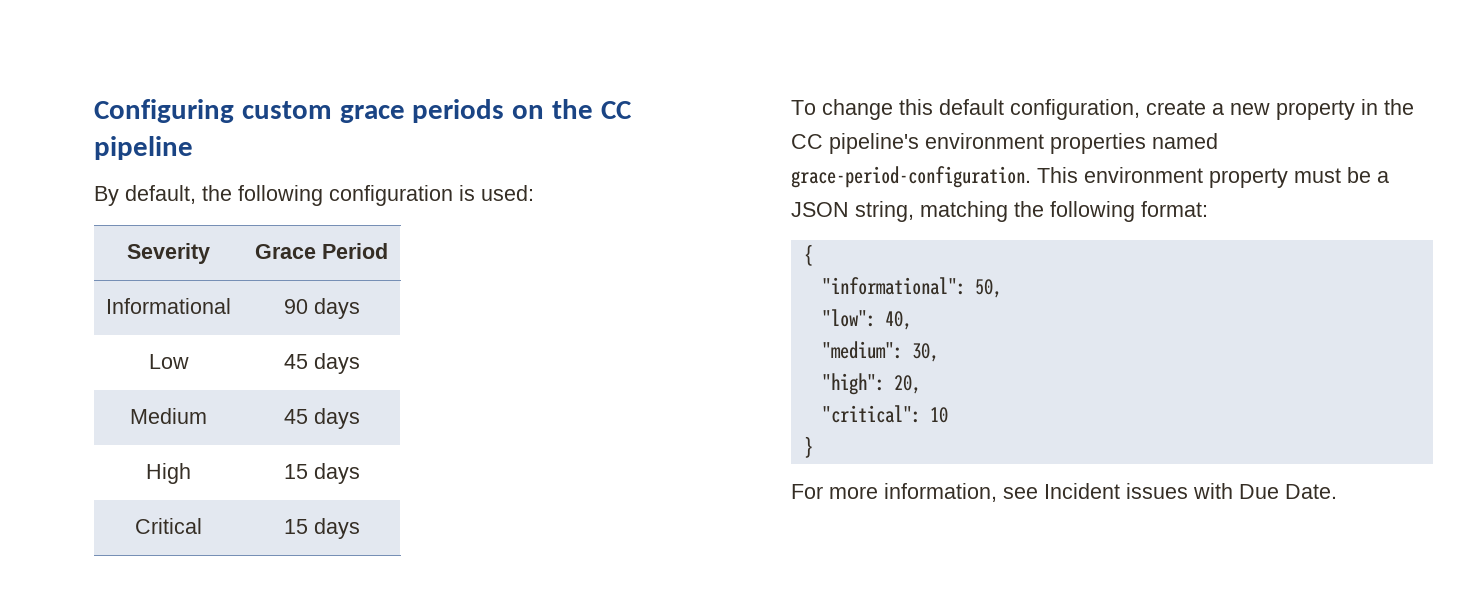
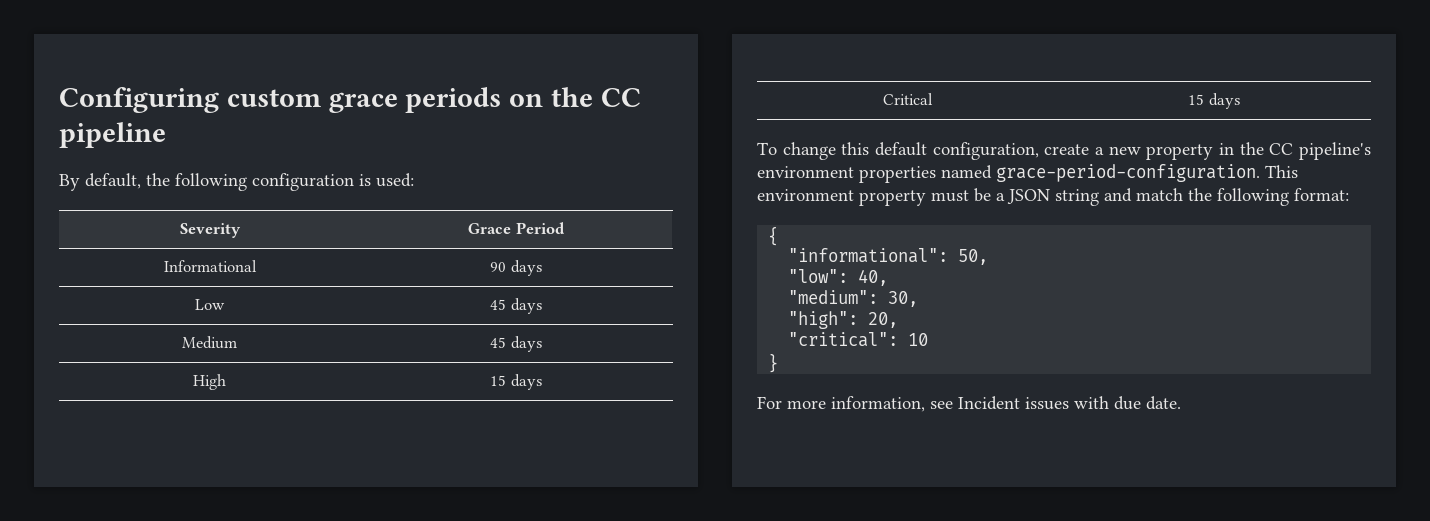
- This environment property must be a JSON string, matching the following format:
+ This environment property must be a JSON string and match the following format:
- For more information, see Incident issues with Due Date.
+ For more information, see Incident issues with due date.

